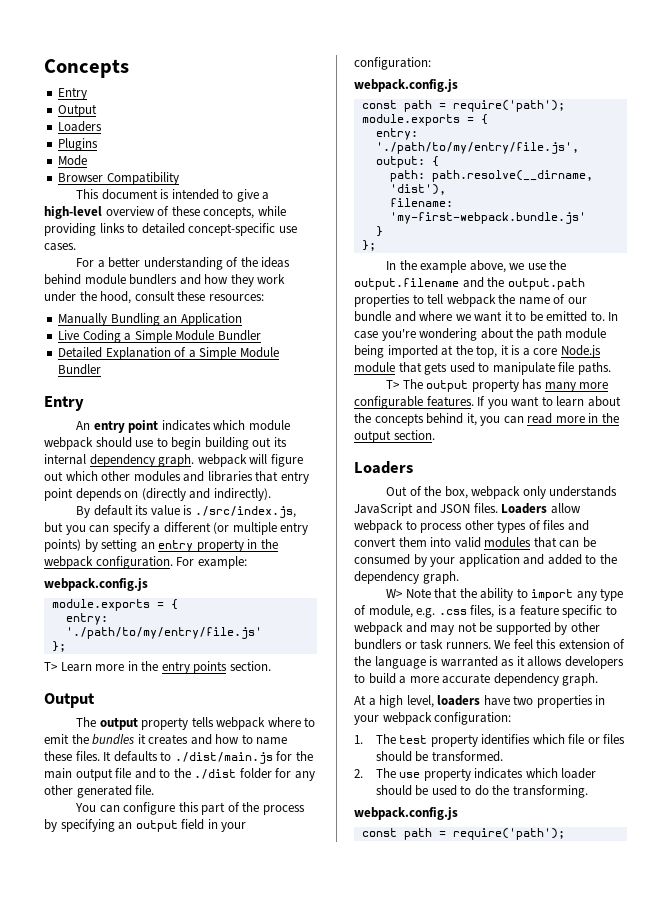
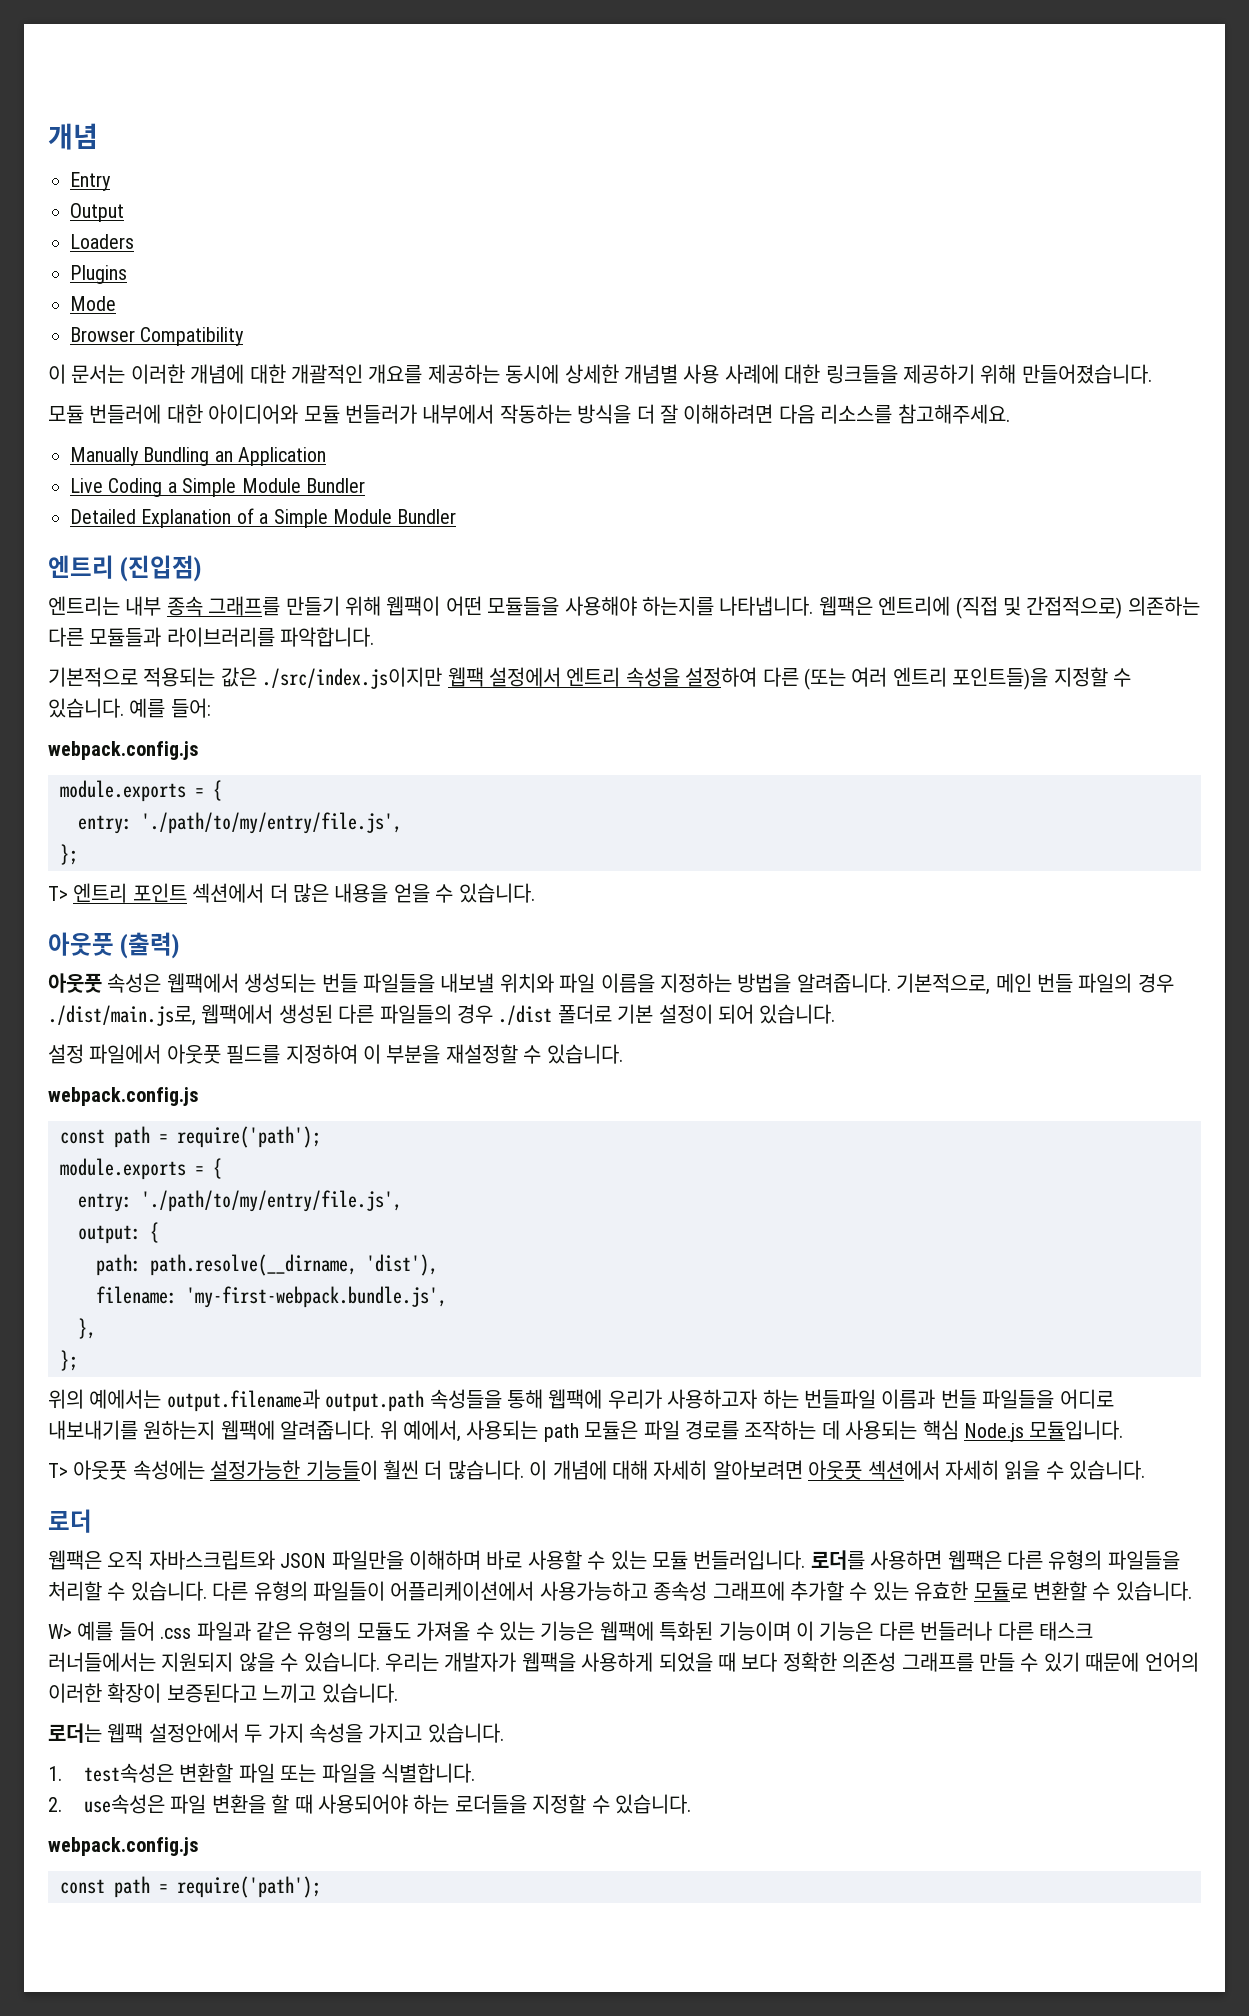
- Concepts
+ 개념
- This document is intended to give a high-level overview of these concepts, while providing links to detailed concept-specific use cases.
- For a better understanding of the ideas behind module bundlers and how they work under the hood, consult these resources:
+ 이 문서는 이러한 개념에 대한 개괄적인 개요를 제공하는 동시에 상세한 개념별 사용 사례에 대한 링크들을 제공하기 위해 만들어졌습니다.
+ 모듈 번들러에 대한 아이디어와 모듈 번들러가 내부에서 작동하는 방식을 더 잘 이해하려면 다음 리소스를 참고해주세요.
  Detailed Explanation of a Simple Module Bundler
- Entry
- An entry point indicates which module webpack should use to begin building out its internal dependency graph. webpack will figure out which other modules and libraries that entry point depends on (directly and indirectly).
- By default its value is ./src/index.js, but you can specify a different (or multiple entry points) by setting an entry property in the webpack configuration. For example:
+ 엔트리 (진입점)
+ 엔트리는 내부 종속 그래프를 만들기 위해 웹팩이 어떤 모듈들을 사용해야 하는지를 나타냅니다. 웹팩은 엔트리에 (직접 및 간접적으로) 의존하는 다른 모듈들과 라이브러리를 파악합니다.
+ 기본적으로 적용되는 값은 ./src/index.js이지만 웹팩 설정에서 엔트리 속성을 설정하여 다른 (또는 여러 엔트리 포인트들)을 지정할 수 있습니다. 예를 들어:
  webpack.config.js
  module.exports = {
- entry: './path/to/my/entry/file.js'
+ entry: './path/to/my/entry/file.js',
- T> Learn more in the entry points section.
- Output
- The output property tells webpack where to emit the bundles it creates and how to name these files. It defaults to ./dist/main.js for the main output file and to the ./dist folder for any other generated file.
- You can configure this part of the process by specifying an output field in your configuration:
+ T> 엔트리 포인트 섹션에서 더 많은 내용을 얻을 수 있습니다.
+ 아웃풋 (출력)
+ 아웃풋 속성은 웹팩에서 생성되는 번들 파일들을 내보낼 위치와 파일 이름을 지정하는 방법을 알려줍니다. 기본적으로, 메인 번들 파일의 경우 ./dist/main.js로, 웹팩에서 생성된 다른 파일들의 경우 ./dist 폴더로 기본 설정이 되어 있습니다.
+ 설정 파일에서 아웃풋 필드를 지정하여 이 부분을 재설정할 수 있습니다.
- filename: 'my-first-webpack.bundle.js'
- }
+ filename: 'my-first-webpack.bundle.js',
+ },
  };
- In the example above, we use the output.filename and the output.path properties to tell webpack the name of our bundle and where we want it to be emitted to. In case you're wondering about the path module being imported at the top, it is a core Node.js module that gets used to manipulate file paths.
- T> The output property has many more configurable features. If you want to learn about the concepts behind it, you can read more in the output section.
- Loaders
- Out of the box, webpack only understands JavaScript and JSON files. Loaders allow webpack to process other types of files and convert them into valid modules that can be consumed by your application and added to the dependency graph.
- W> Note that the ability to import any type of module, e.g. .css files, is a feature specific to webpack and may not be supported by other bundlers or task runners. We feel this extension of the language is warranted as it allows developers to build a more accurate dependency graph.
- At a high level, loaders have two properties in your webpack configuration:
- 1. The test property identifies which file or files should be transformed.
- 2. The use property indicates which loader should be used to do the transforming.
+ 위의 예에서는 output.filename과 output.path 속성들을 통해 웹팩에 우리가 사용하고자 하는 번들파일 이름과 번들 파일들을 어디로 내보내기를 원하는지 웹팩에 알려줍니다. 위 예에서, 사용되는 path 모듈은 파일 경로를 조작하는 데 사용되는 핵심 Node.js 모듈입니다.
+ T> 아웃풋 속성에는 설정가능한 기능들이 훨씬 더 많습니다. 이 개념에 대해 자세히 알아보려면 아웃풋 섹션에서 자세히 읽을 수 있습니다.
+ 로더
+ 웹팩은 오직 자바스크립트와 JSON 파일만을 이해하며 바로 사용할 수 있는 모듈 번들러입니다. 로더를 사용하면 웹팩은 다른 유형의 파일들을 처리할 수 있습니다. 다른 유형의 파일들이 어플리케이션에서 사용가능하고 종속성 그래프에 추가할 수 있는 유효한 모듈로 변환할 수 있습니다.
+ W> 예를 들어 .css 파일과 같은 유형의 모듈도 가져올 수 있는 기능은 웹팩에 특화된 기능이며 이 기능은 다른 번들러나 다른 태스크 러너들에서는 지원되지 않을 수 있습니다. 우리는 개발자가 웹팩을 사용하게 되었을 때 보다 정확한 의존성 그래프를 만들 수 있기 때문에 언어의 이러한 확장이 보증된다고 느끼고 있습니다.
+ 로더는 웹팩 설정안에서 두 가지 속성을 가지고 있습니다.
+ 1. test속성은 변환할 파일 또는 파일을 식별합니다.
+ 2. use속성은 파일 변환을 할 때 사용되어야 하는 로더들을 지정할 수 있습니다.

